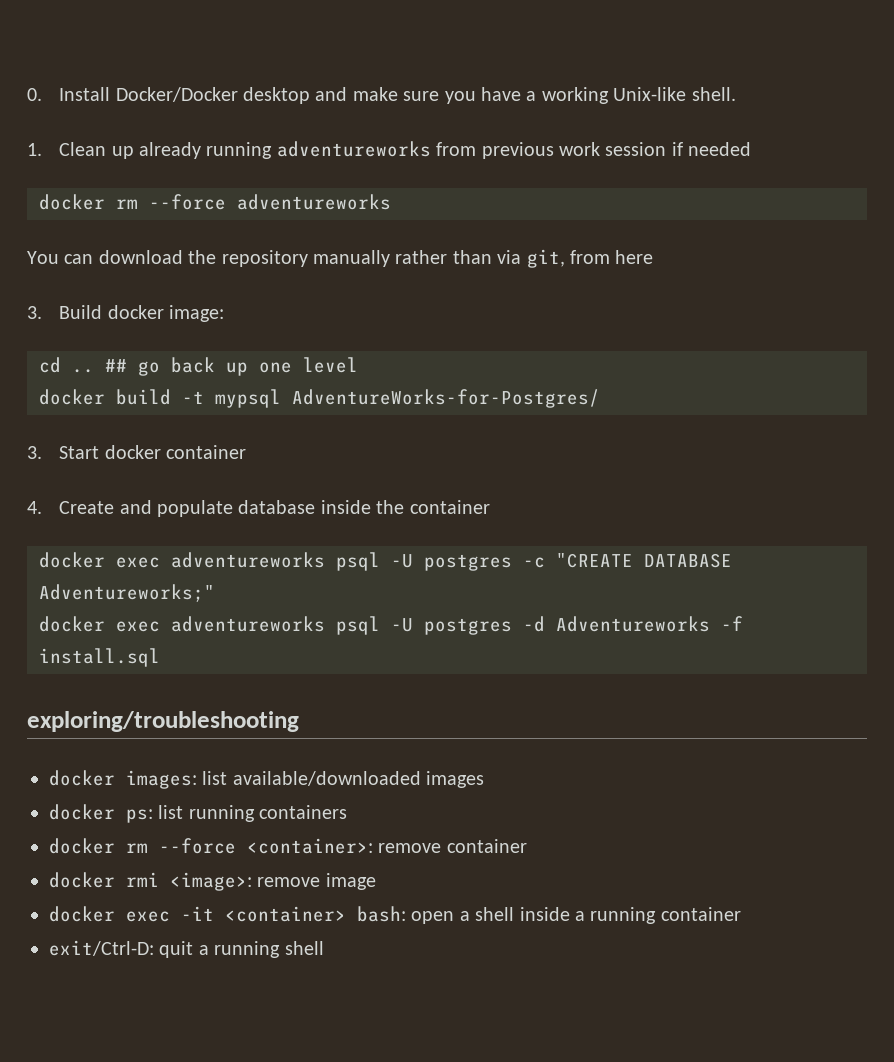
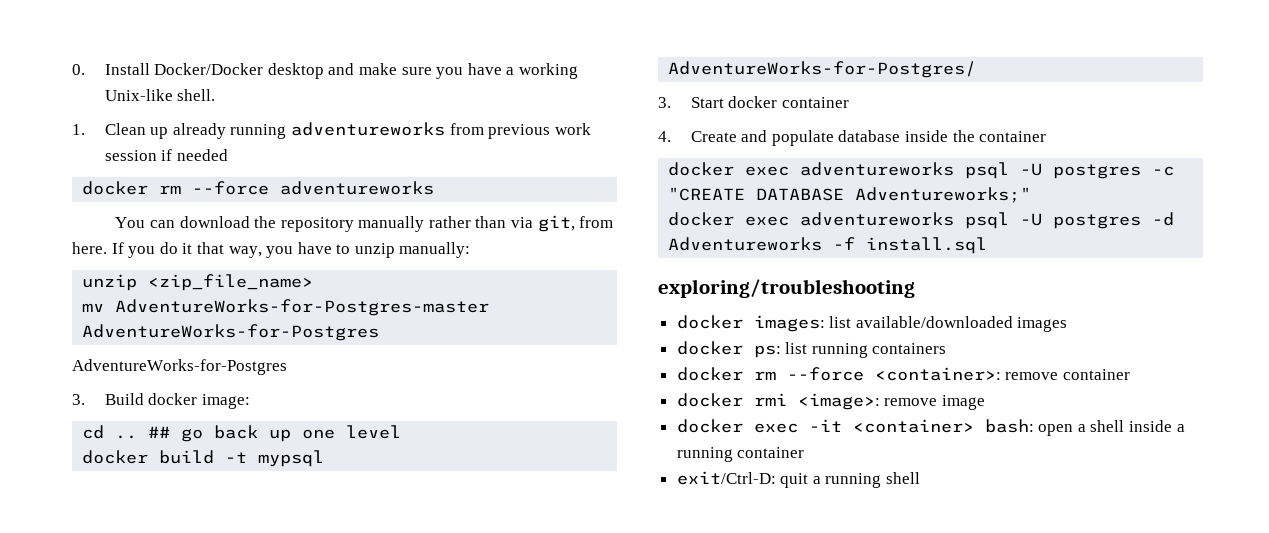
- You can download the repository manually rather than via git, from here
+ You can download the repository manually rather than via git, from here. If you do it that way, you have to unzip manually:
+ unzip <zip_file_name>
+ mv AdventureWorks-for-Postgres-master AdventureWorks-for-Postgres
+ AdventureWorks-for-Postgres

